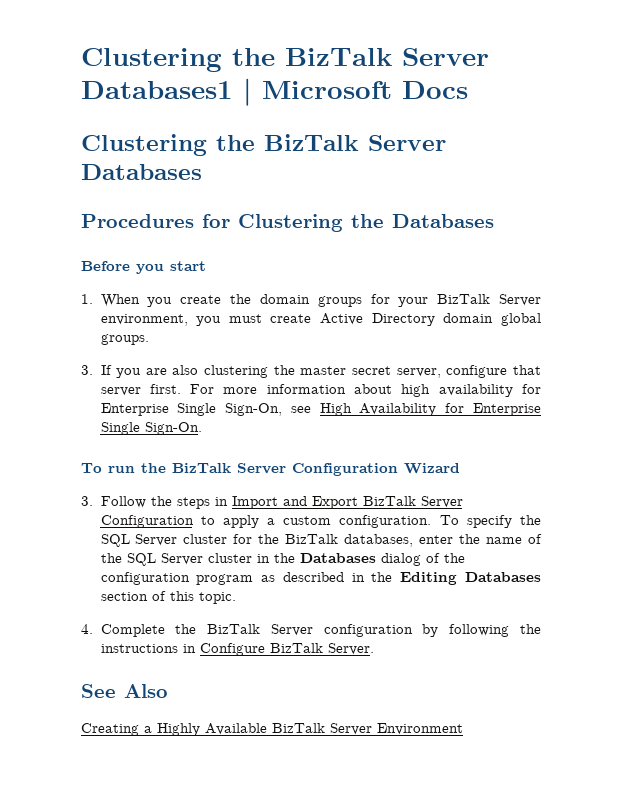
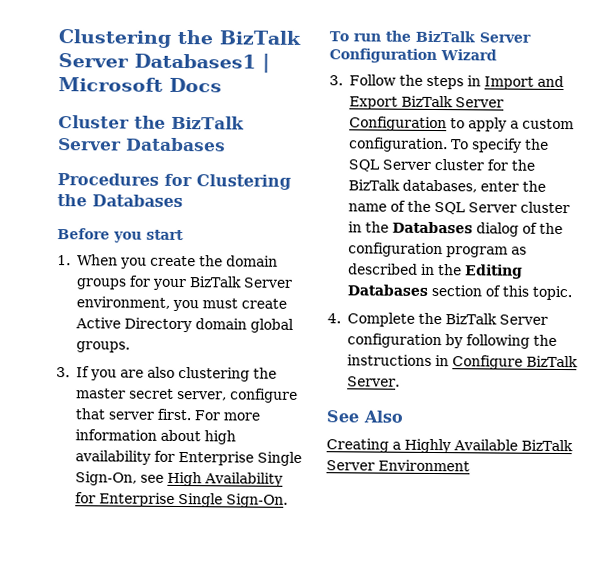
- Clustering the BizTalk Server Databases
+ Cluster the BizTalk Server Databases

